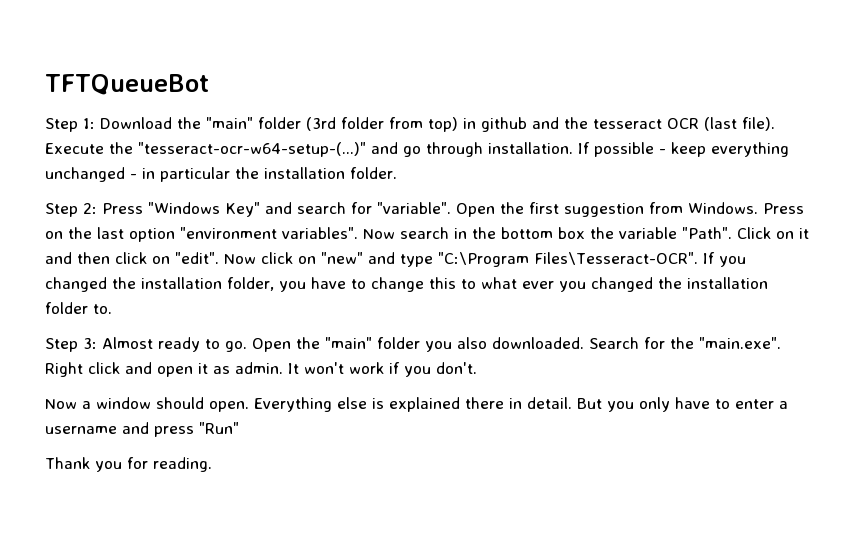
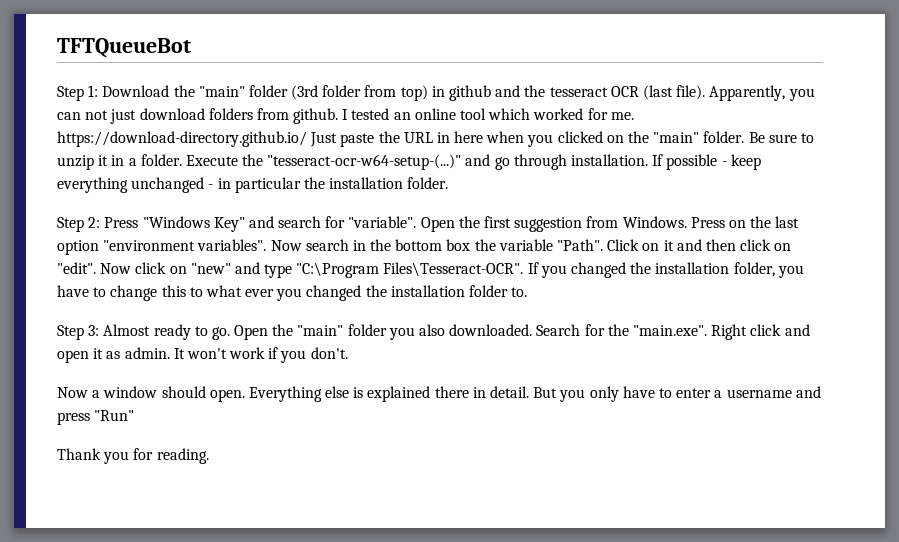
+ Apparently, you can not just download folders from github. I tested an online tool which worked for me. https://download-directory.github.io/ Just paste the URL in here when you clicked on the "main" folder. Be sure to unzip it in a folder.

